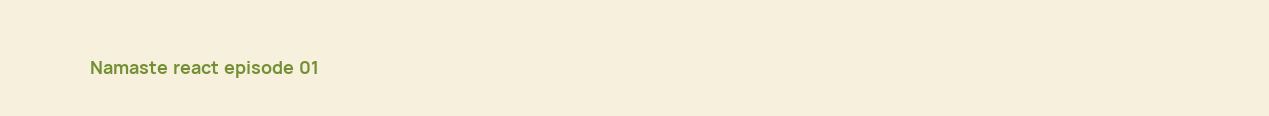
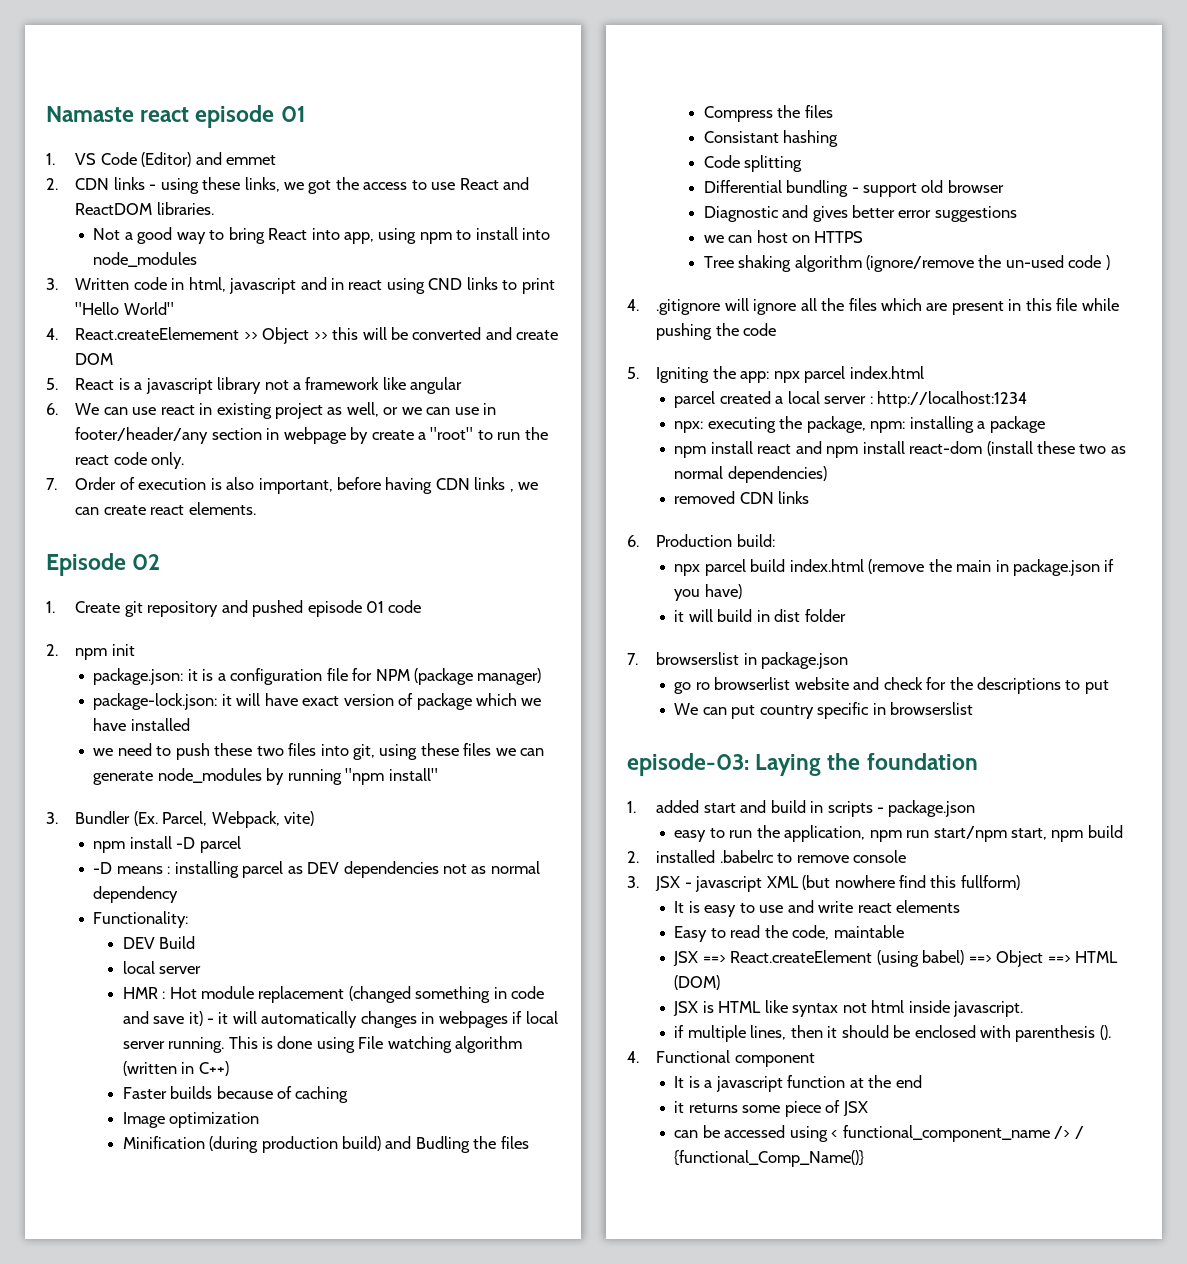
+ 1. VS Code (Editor) and emmet
+ 2. CDN links - using these links, we got the access to use React and ReactDOM libraries.
+ Not a good way to bring React into app, using npm to install into node_modules
+ 3. Written code in html, javascript and in react using CND links to print "Hello World"
+ 4. React.createElemement >> Object >> this will be converted and create DOM
+ 5. React is a javascript library not a framework like angular
+ 6. We can use react in existing project as well, or we can use in footer/header/any section in webpage by create a "root" to run the react code only.
+ 7. Order of execution is also important, before having CDN links , we can create react elements.
+ Episode 02
+ 1. Create git repository and pushed episode 01 code
+ 2. npm init
+ package.json: it is a configuration file for NPM (package manager)
+ package-lock.json: it will have exact version of package which we have installed
+ we need to push these two files into git, using these files we can generate node_modules by running "npm install"
+ 3. Bundler (Ex. Parcel, Webpack, vite)
+ npm install -D parcel
+ -D means : installing parcel as DEV dependencies not as normal dependency
+ Functionality:
+ DEV Build
+ local server
+ HMR : Hot module replacement (changed something in code and save it) - it will automatically changes in webpages if local server running. This is done using File watching algorithm (written in C++)
+ Faster builds because of caching
+ Image optimization
+ Minification (during production build) and Budling the files
+ Compress the files
+ Consistant hashing
+ Code splitting
+ Differential bundling - support old browser
+ Diagnostic and gives better error suggestions
+ we can host on HTTPS
+ Tree shaking algorithm (ignore/remove the un-used code )
+ 4. .gitignore will ignore all the files which are present in this file while pushing the code
+ 5. Igniting the app: npx parcel index.html
+ parcel created a local server : http://localhost:1234
+ npx: executing the package, npm: installing a package
+ npm install react and npm install react-dom (install these two as normal dependencies)
+ removed CDN links
+ 6. Production build:
+ npx parcel build index.html (remove the main in package.json if you have)
+ it will build in dist folder
+ 7. browserslist in package.json
+ go ro browserlist website and check for the descriptions to put
+ We can put country specific in browserslist
+ episode-03: Laying the foundation
+ 1. added start and build in scripts - package.json
+ easy to run the application, npm run start/npm start, npm build
+ 2. installed .babelrc to remove console
+ 3. JSX - javascript XML (but nowhere find this fullform)
+ It is easy to use and write react elements
+ Easy to read the code, maintable
+ JSX ==> React.createElement (using babel) ==> Object ==> HTML (DOM)
+ JSX is HTML like syntax not html inside javascript.
+ if multiple lines, then it should be enclosed with parenthesis ().
+ 4. Functional component
+ It is a javascript function at the end
+ it returns some piece of JSX
+ can be accessed using < functional_component_name /> / {functional_Comp_Name()}

